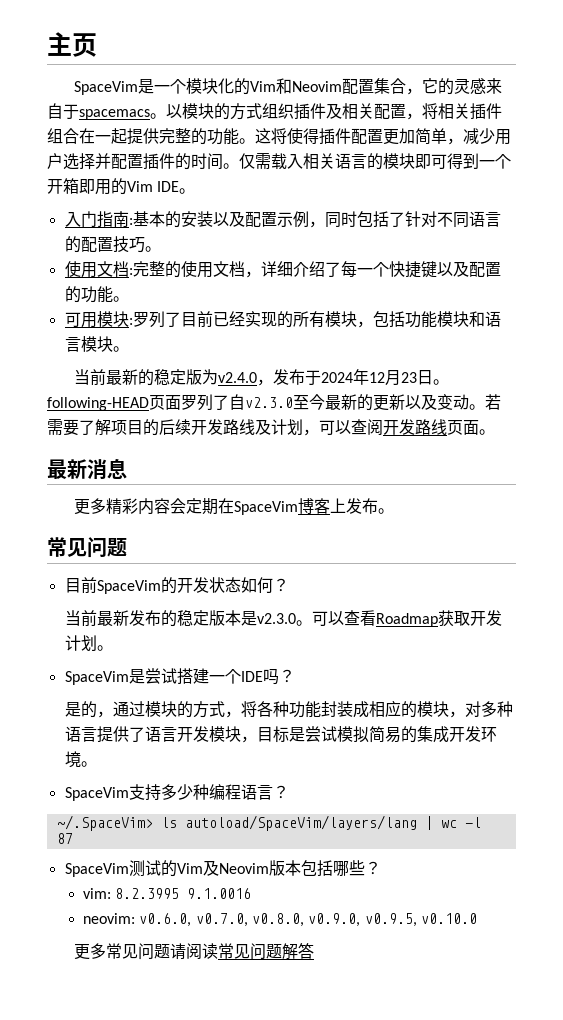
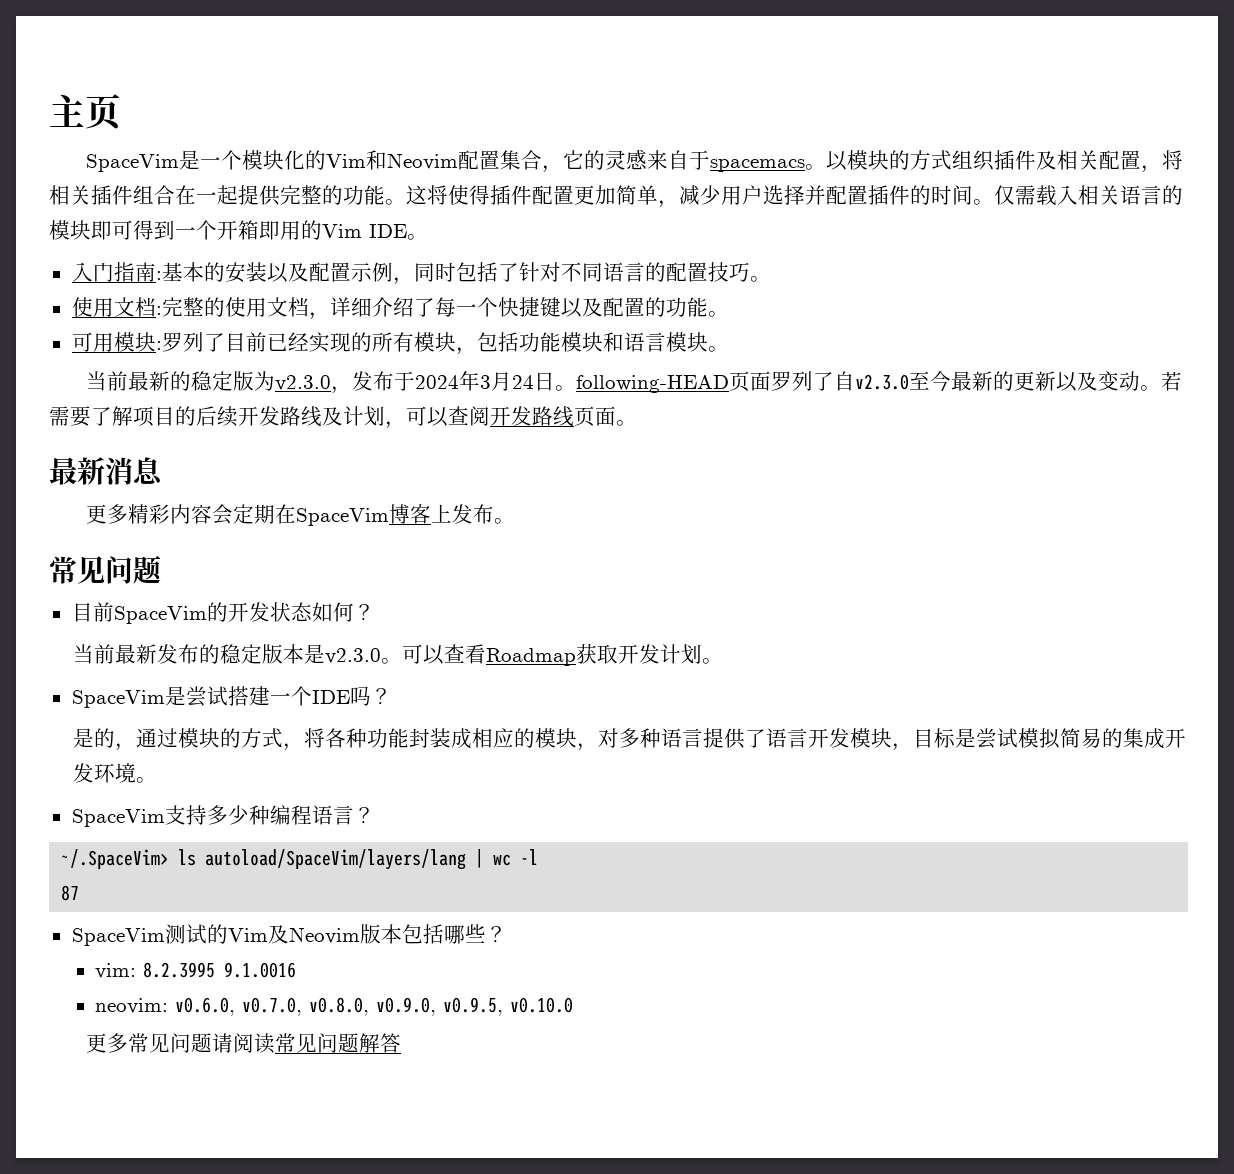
- 当前最新的稳定版为v2.4.0，发布于2024年12月23日。following-HEAD页面罗列了自v2.3.0至今最新的更新以及变动。
+ 当前最新的稳定版为v2.3.0，发布于2024年3月24日。following-HEAD页面罗列了自v2.3.0至今最新的更新以及变动。

